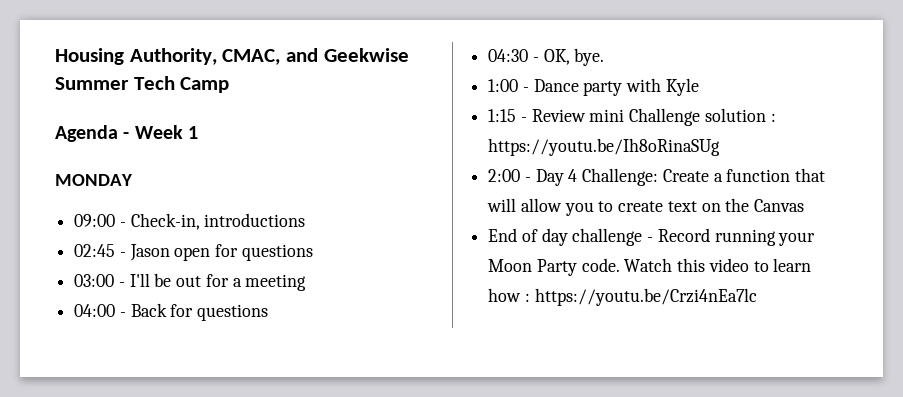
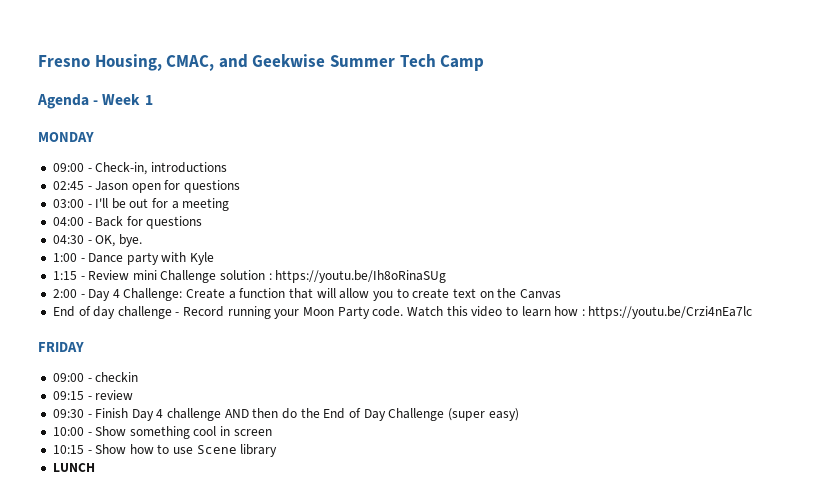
- Housing Authority, CMAC, and Geekwise Summer Tech Camp
+ Fresno Housing, CMAC, and Geekwise Summer Tech Camp
+ FRIDAY
+ 09:00 - checkin
+ 09:15 - review
+ 09:30 - Finish Day 4 challenge AND then do the End of Day Challenge (super easy)
+ 10:00 - Show something cool in screen
+ 10:15 - Show how to use Scene library
+ LUNCH

